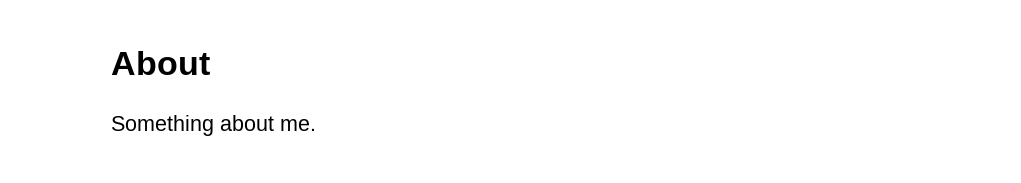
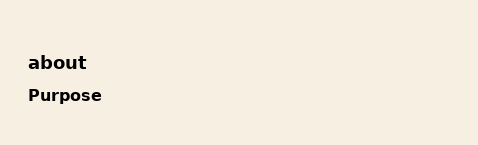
- About
- Something about me.
+ about
+ Purpose

